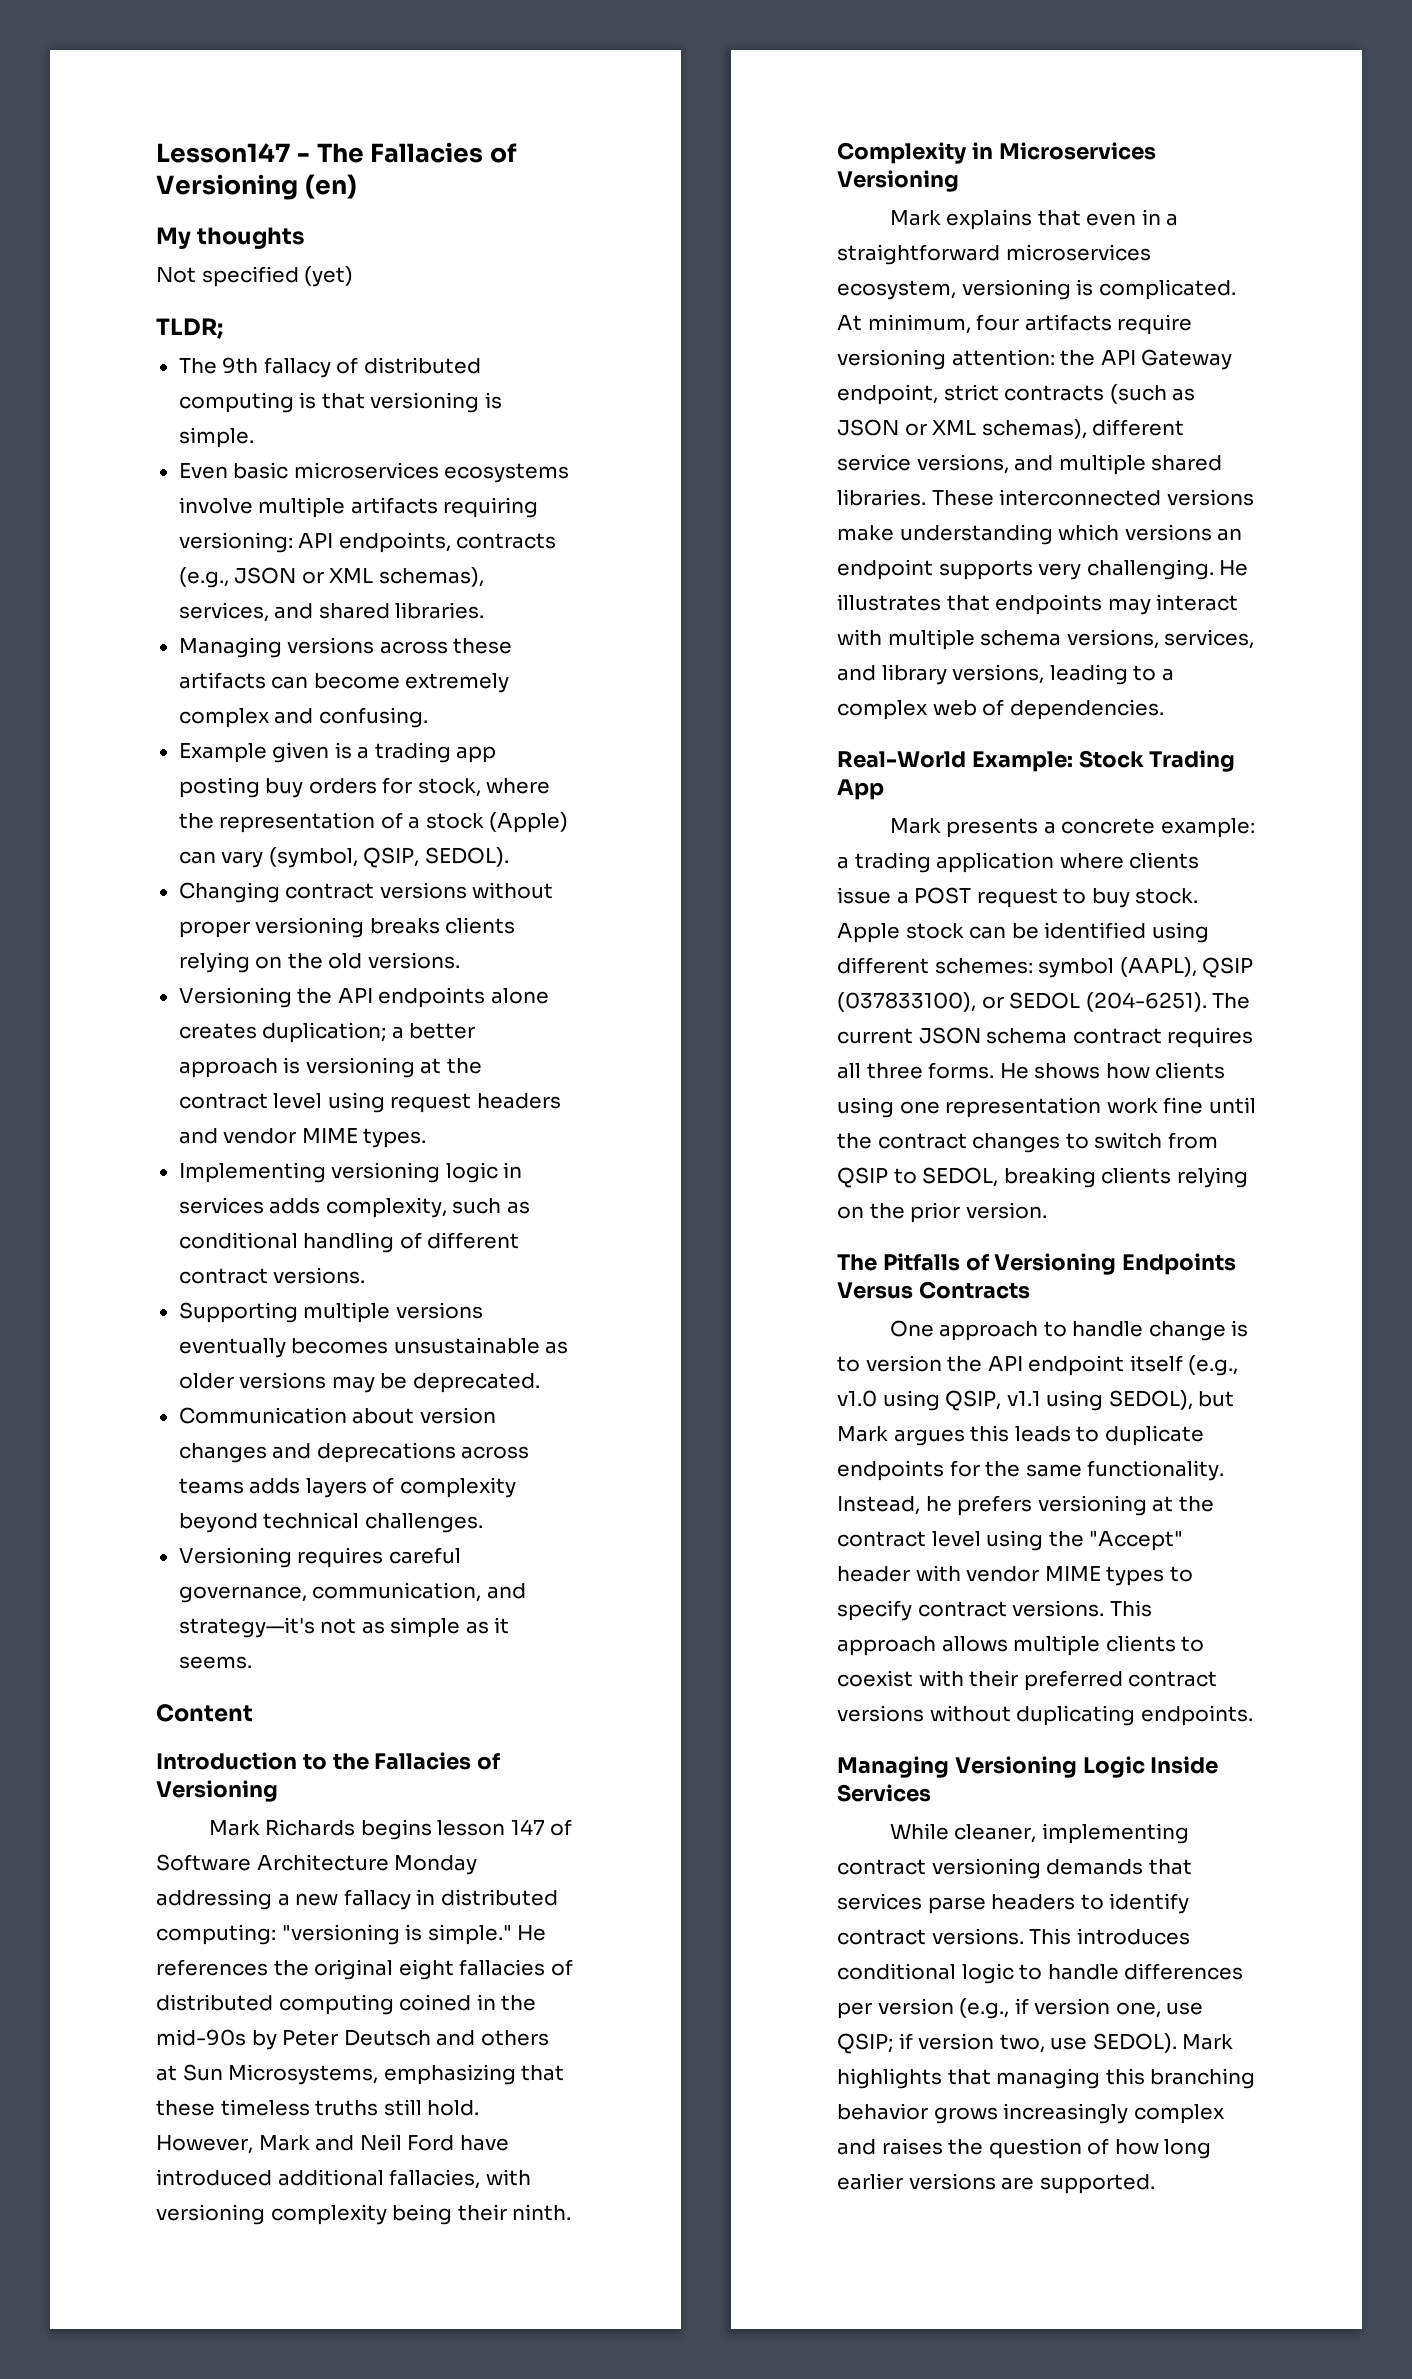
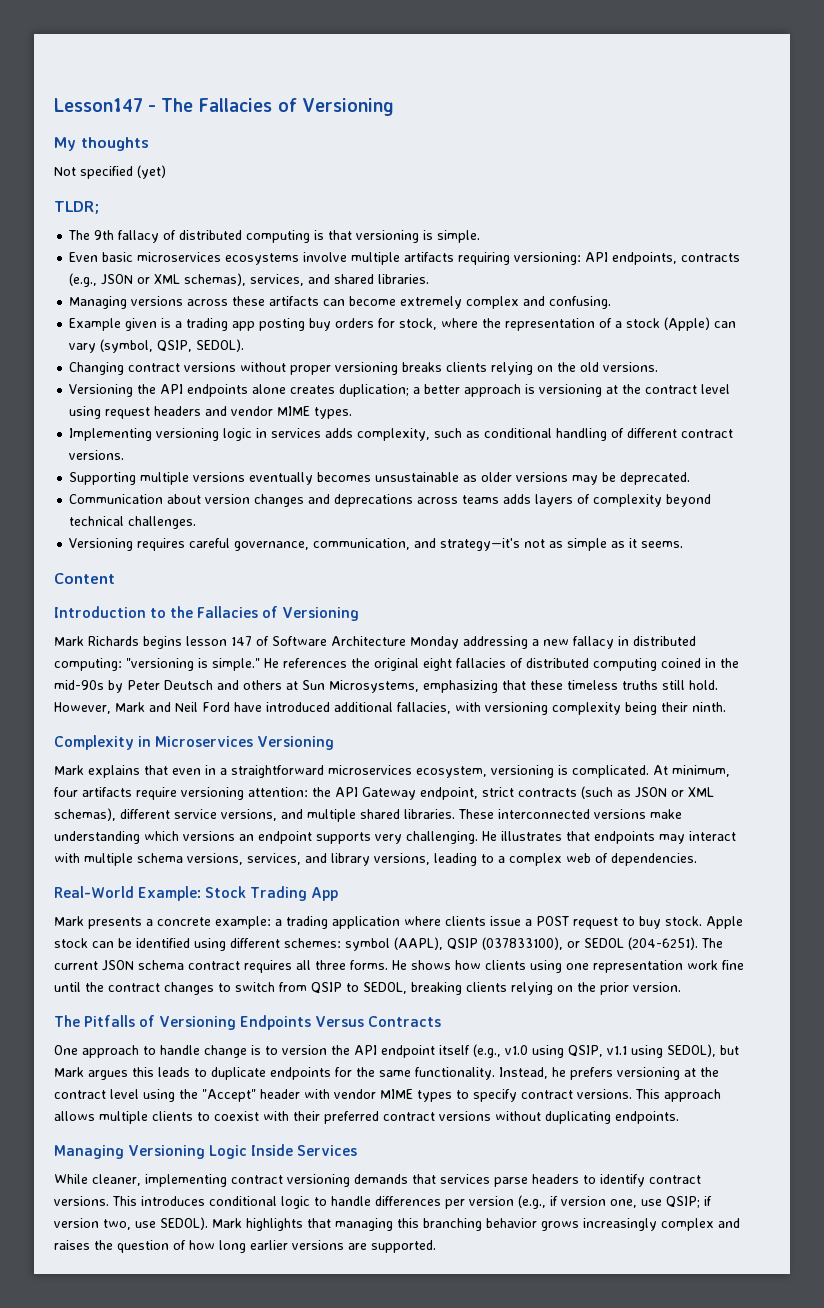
- Lesson147 - The Fallacies of Versioning (en)
+ Lesson147 - The Fallacies of Versioning

